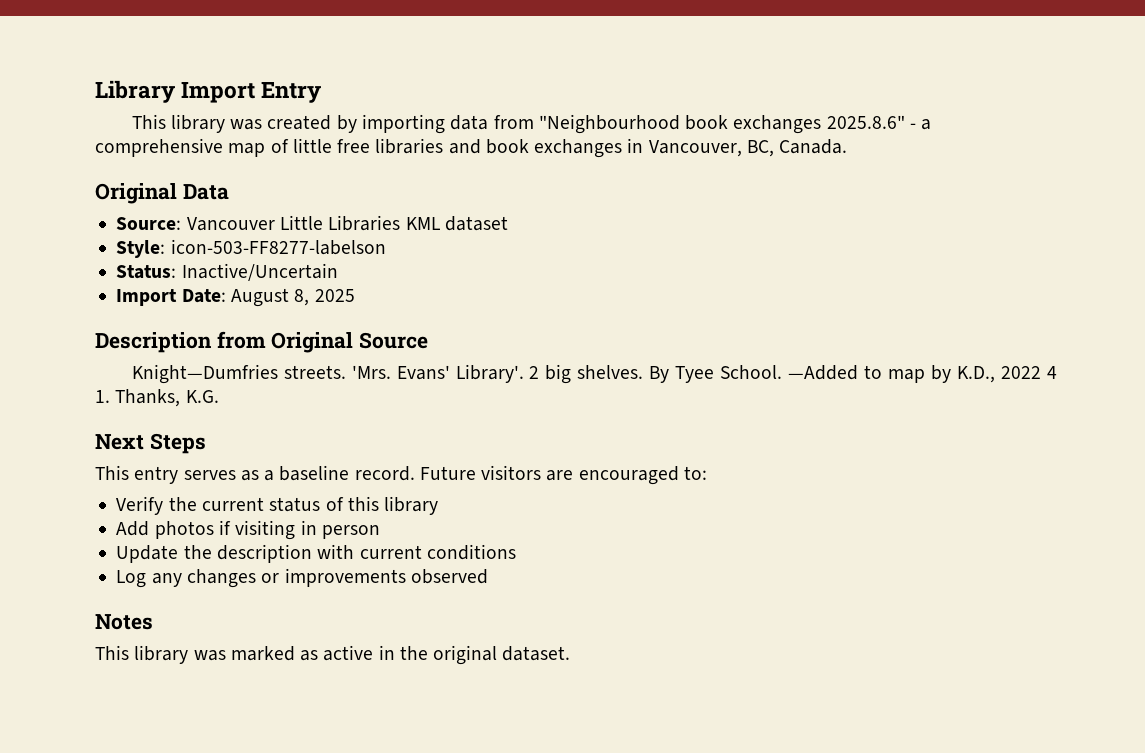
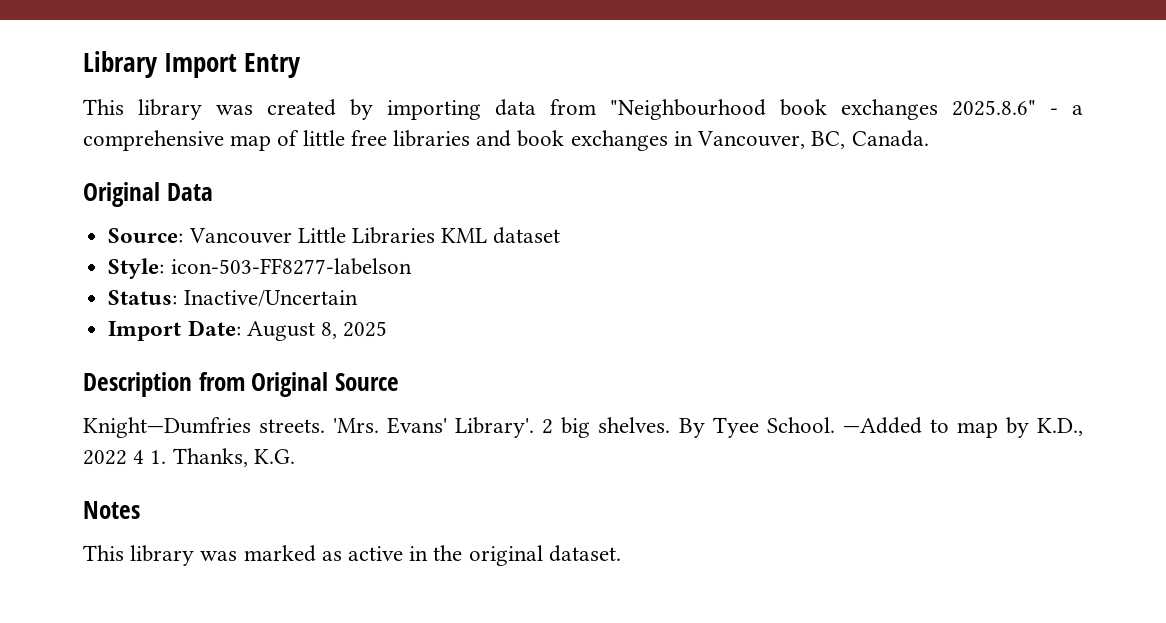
- Next Steps
- This entry serves as a baseline record. Future visitors are encouraged to:
- Verify the current status of this library
- Add photos if visiting in person
- Update the description with current conditions
- Log any changes or improvements observed

